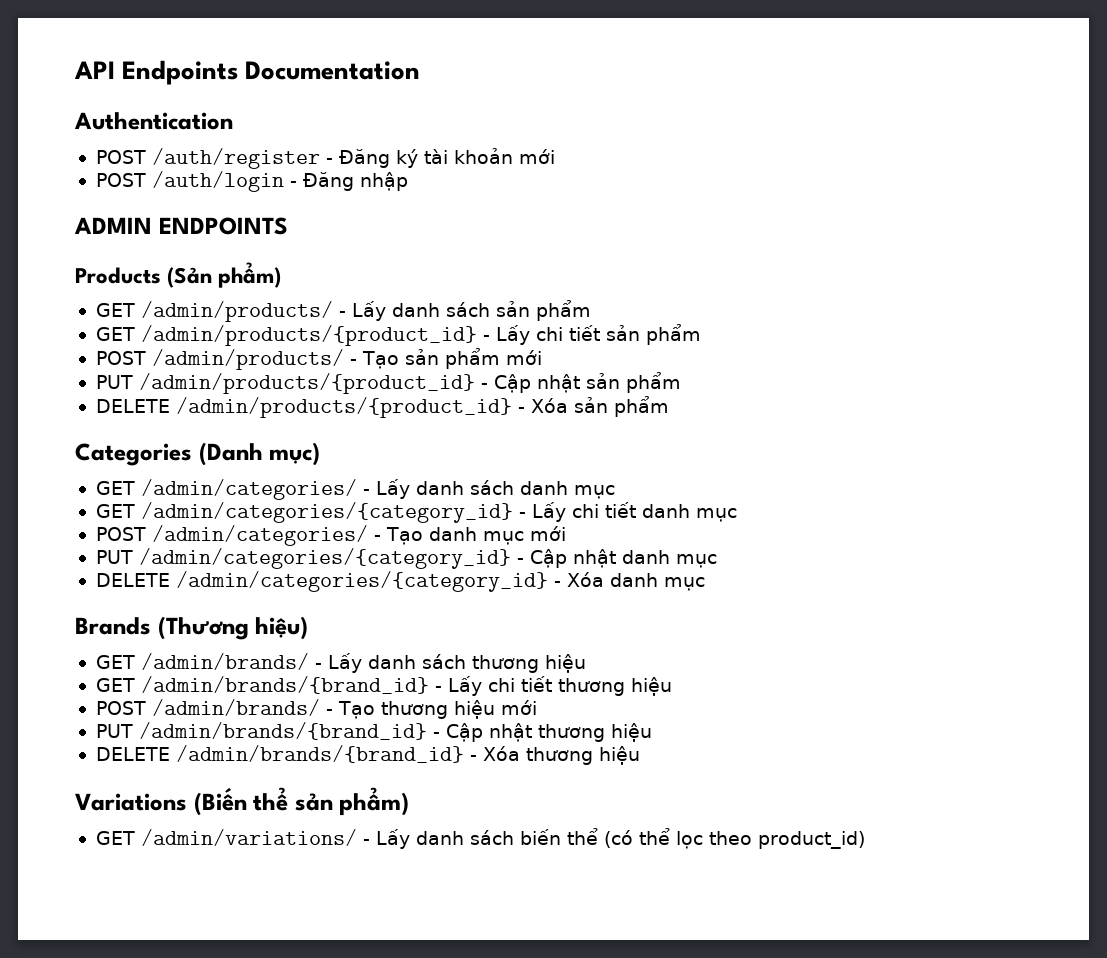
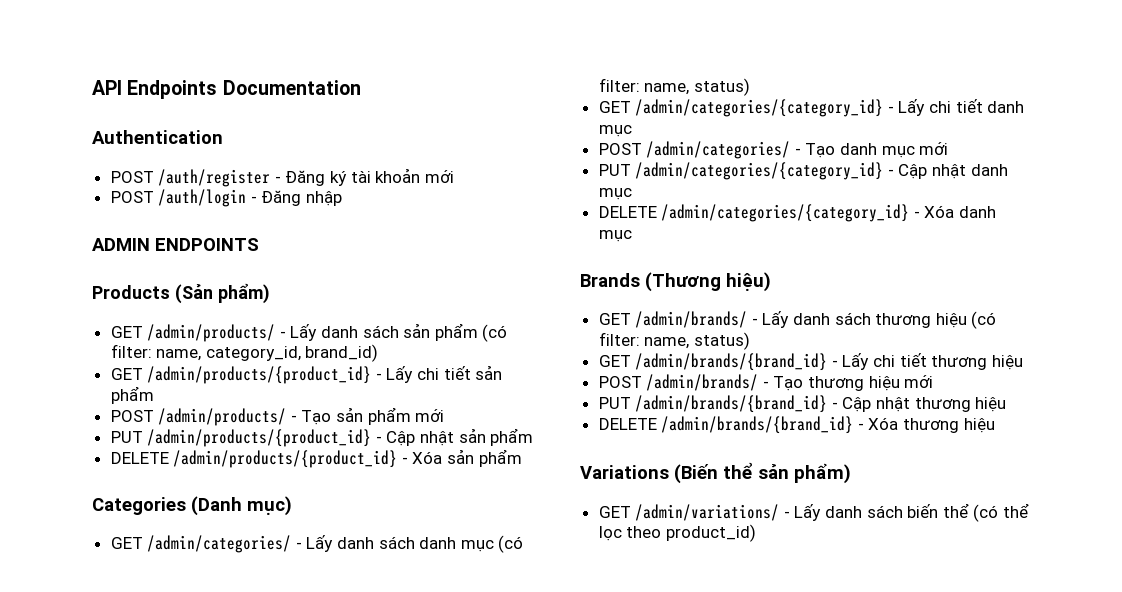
- GET /admin/products/ - Lấy danh sách sản phẩm
+ GET /admin/products/ - Lấy danh sách sản phẩm (có filter: name, category_id, brand_id)
- GET /admin/categories/ - Lấy danh sách danh mục
+ GET /admin/categories/ - Lấy danh sách danh mục (có filter: name, status)
- GET /admin/brands/ - Lấy danh sách thương hiệu
+ GET /admin/brands/ - Lấy danh sách thương hiệu (có filter: name, status)

